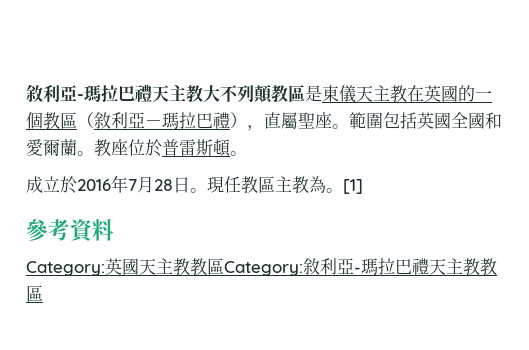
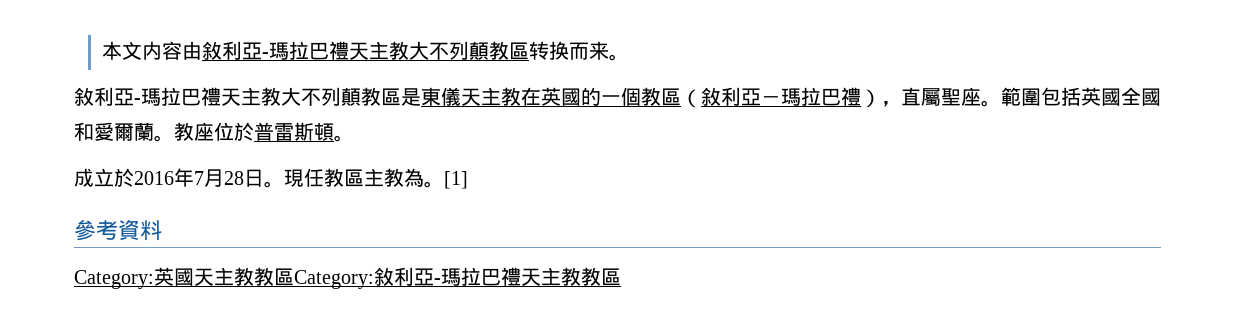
+ 本文内容由敘利亞-瑪拉巴禮天主教大不列顛教區转换而来。

